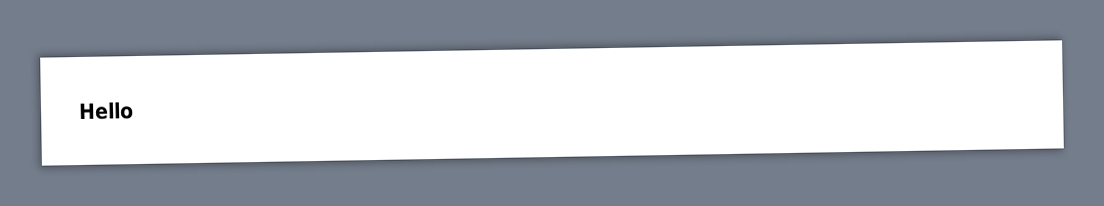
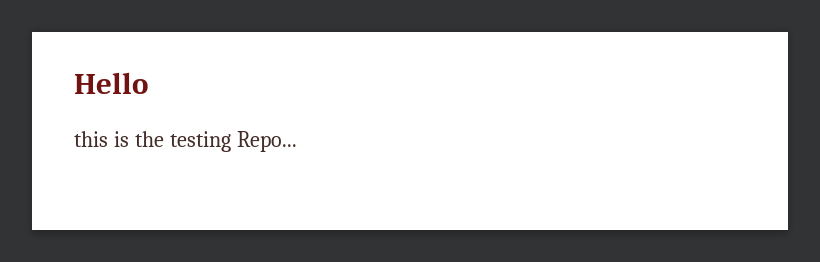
+ this is the testing Repo...

